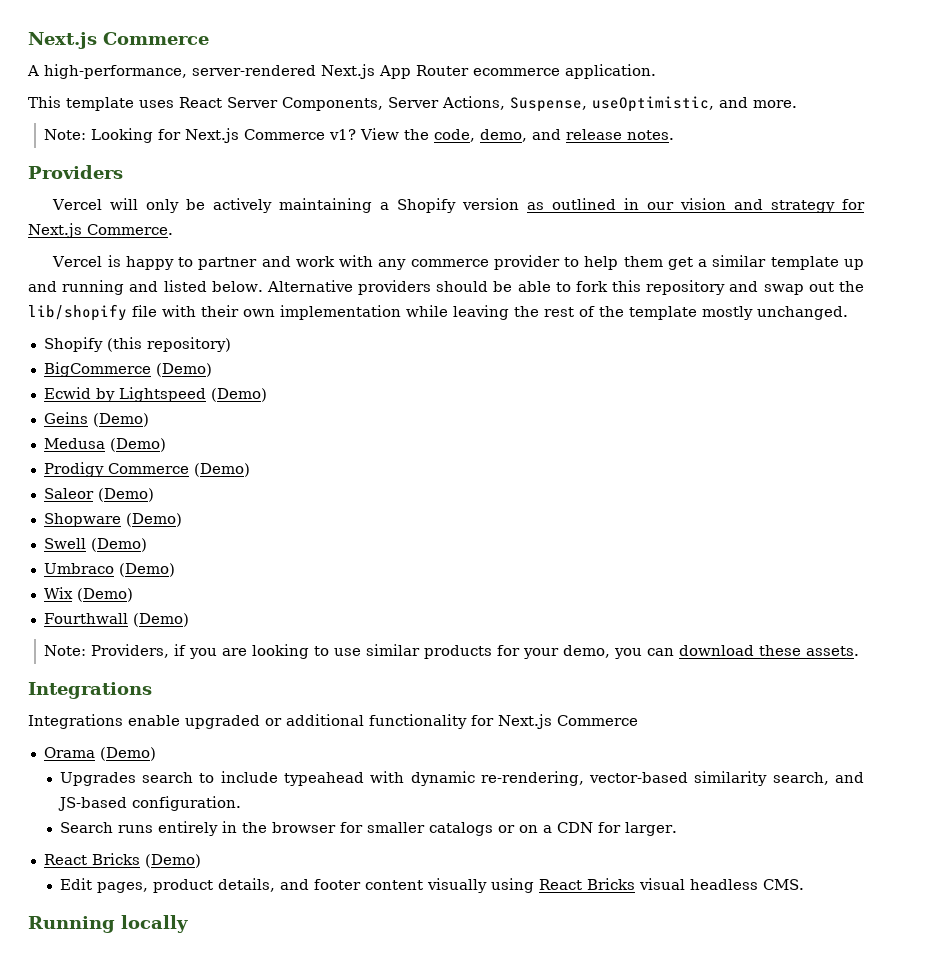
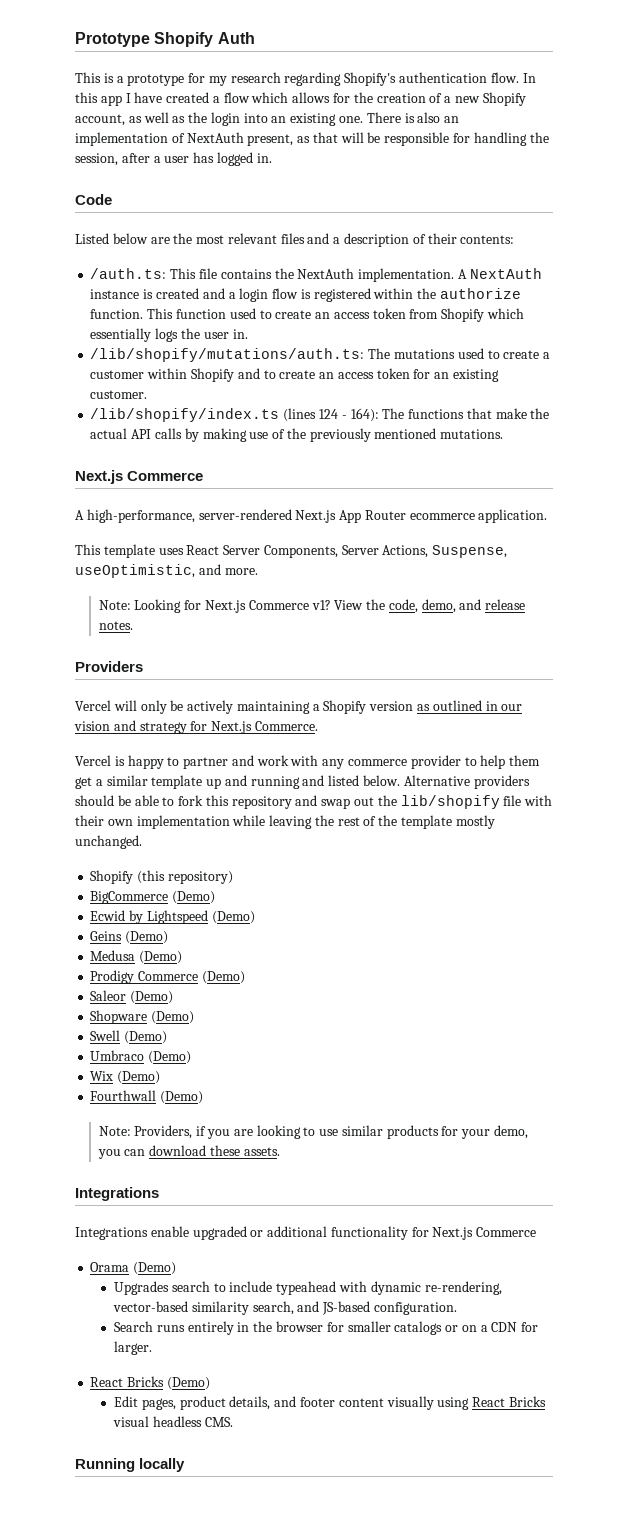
+ Prototype Shopify Auth
+ This is a prototype for my research regarding Shopify's authentication flow. In this app I have created a flow which allows for the creation of a new Shopify account, as well as the login into an existing one. There is also an implementation of NextAuth present, as that will be responsible for handling the session, after a user has logged in.
+ Code
+ Listed below are the most relevant files and a description of their contents:
+ /auth.ts: This file contains the NextAuth implementation. A NextAuth instance is created and a login flow is registered within the authorize function. This function used to create an access token from Shopify which essentially logs the user in.
+ /lib/shopify/mutations/auth.ts: The mutations used to create a customer within Shopify and to create an access token for an existing customer.
+ /lib/shopify/index.ts (lines 124 - 164): The functions that make the actual API calls by making use of the previously mentioned mutations.

